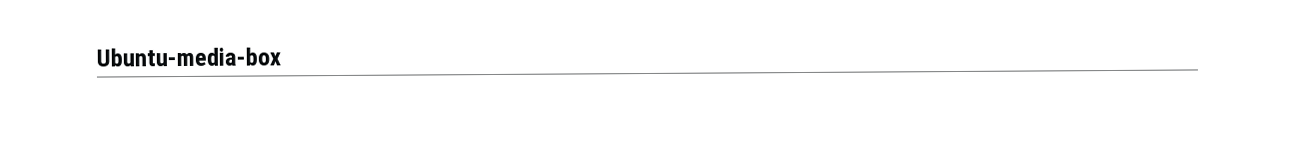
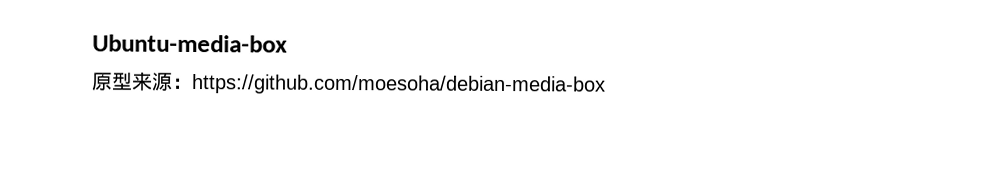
+ 原型来源：https://github.com/moesoha/debian-media-box

